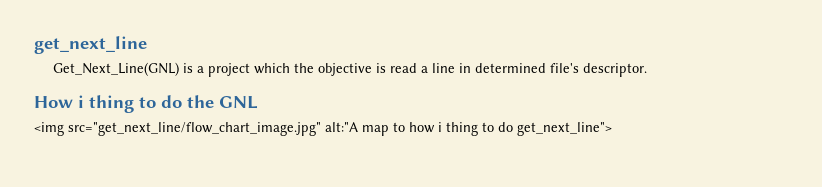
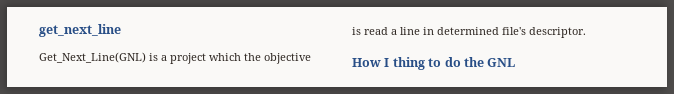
- How i thing to do the GNL
+ How I thing to do the GNL
- <img src="get_next_line/flow_chart_image.jpg" alt:"A map to how i thing to do get_next_line">

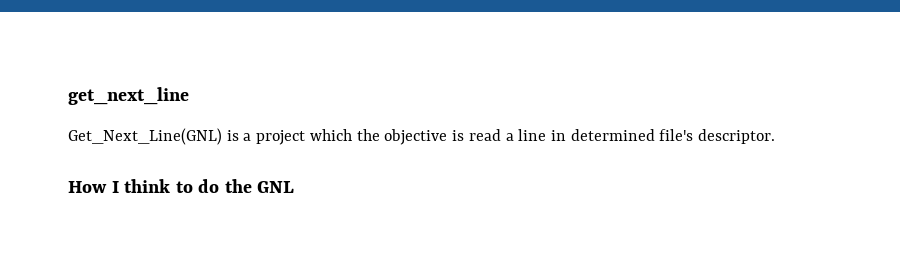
- How I thing to do the GNL
+ How I think to do the GNL

